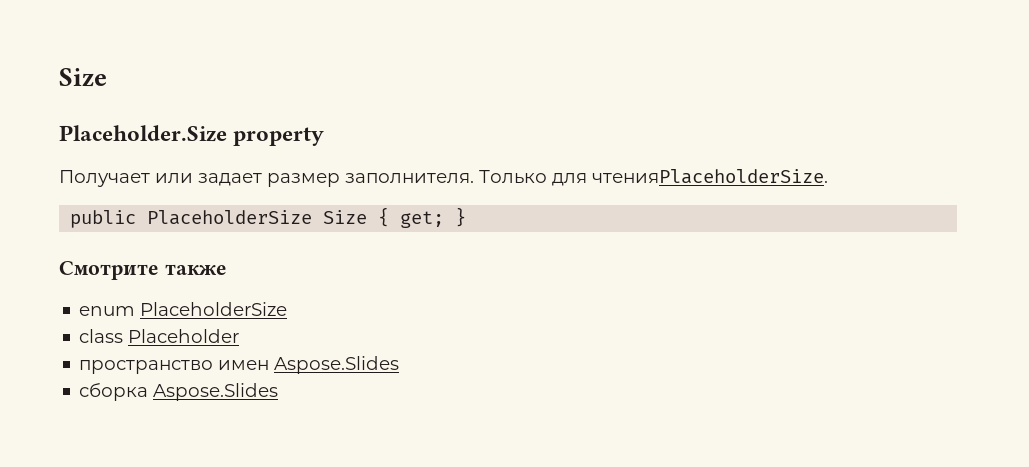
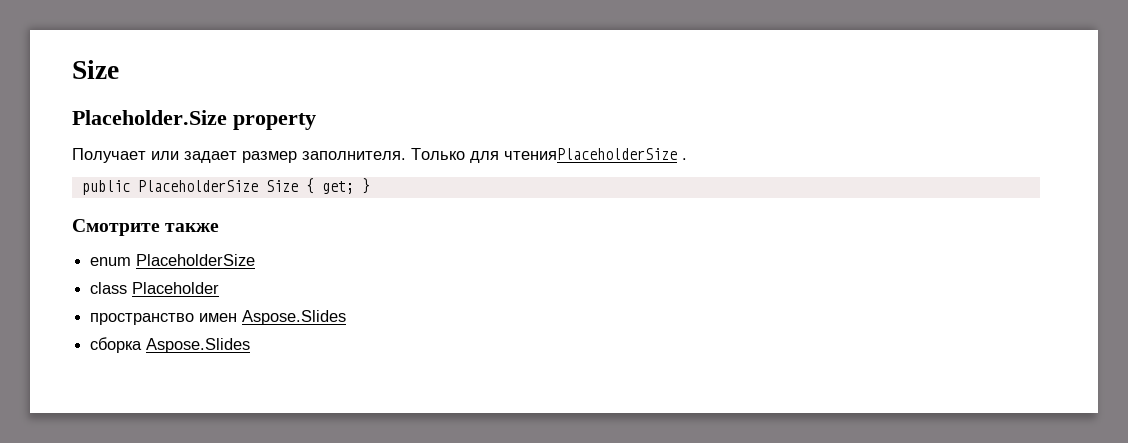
- Только для чтенияPlaceholderSize.
+ Только для чтенияPlaceholderSize .

